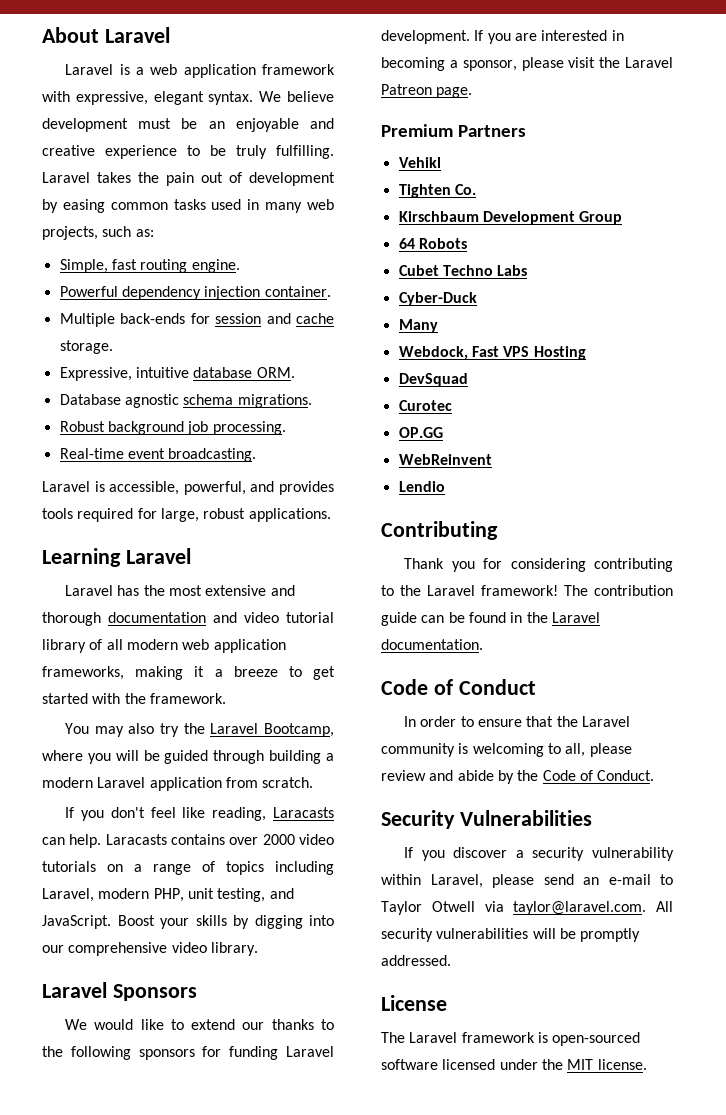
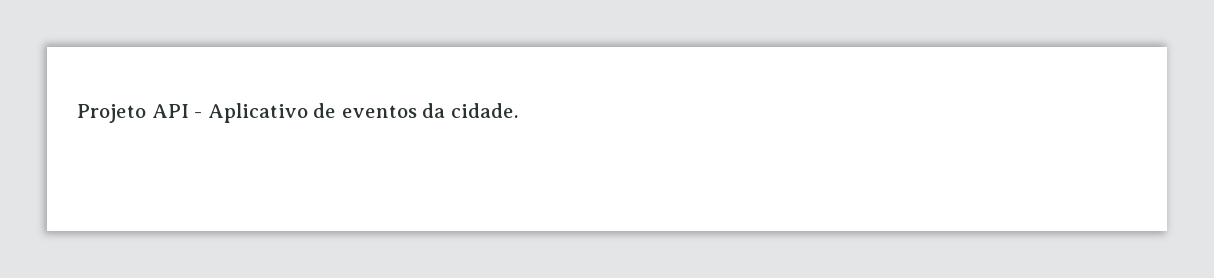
- About Laravel
- Laravel is a web application framework with expressive, elegant syntax. We believe development must be an enjoyable and creative experience to be truly fulfilling. Laravel takes the pain out of development by easing common tasks used in many web projects, such as:
- Simple, fast routing engine.
- Powerful dependency injection container.
- Multiple back-ends for session and cache storage.
- Expressive, intuitive database ORM.
- Database agnostic schema migrations.
- Robust background job processing.
- Real-time event broadcasting.
- Laravel is accessible, powerful, and provides tools required for large, robust applications.
- Learning Laravel
- Laravel has the most extensive and thorough documentation and video tutorial library of all modern web application frameworks, making it a breeze to get started with the framework.
- You may also try the Laravel Bootcamp, where you will be guided through building a modern Laravel application from scratch.
- If you don't feel like reading, Laracasts can help. Laracasts contains over 2000 video tutorials on a range of topics including Laravel, modern PHP, unit testing, and JavaScript. Boost your skills by digging into our comprehensive video library.
- Laravel Sponsors
- We would like to extend our thanks to the following sponsors for funding Laravel development. If you are interested in becoming a sponsor, please visit the Laravel Patreon page.
- Premium Partners
- Vehikl
- Tighten Co.
- Kirschbaum Development Group
- 64 Robots
- Cubet Techno Labs
- Cyber-Duck
- Many
- Webdock, Fast VPS Hosting
- DevSquad
- Curotec
- OP.GG
- WebReinvent
- Lendio
- Contributing
- Thank you for considering contributing to the Laravel framework! The contribution guide can be found in the Laravel documentation.
- Code of Conduct
- In order to ensure that the Laravel community is welcoming to all, please review and abide by the Code of Conduct.
- Security Vulnerabilities
- If you discover a security vulnerability within Laravel, please send an e-mail to Taylor Otwell via taylor@laravel.com. All security vulnerabilities will be promptly addressed.
- License
- The Laravel framework is open-sourced software licensed under the MIT license.
+ Projeto API - Aplicativo de eventos da cidade.

